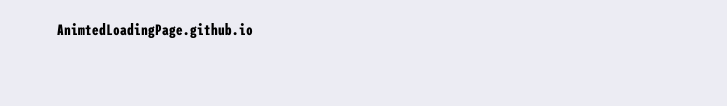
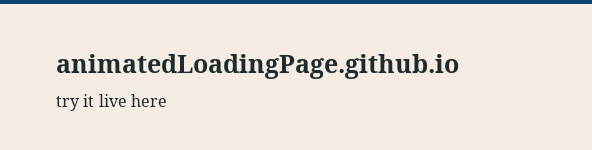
- AnimtedLoadingPage.github.io
+ animatedLoadingPage.github.io
+ try it live here

